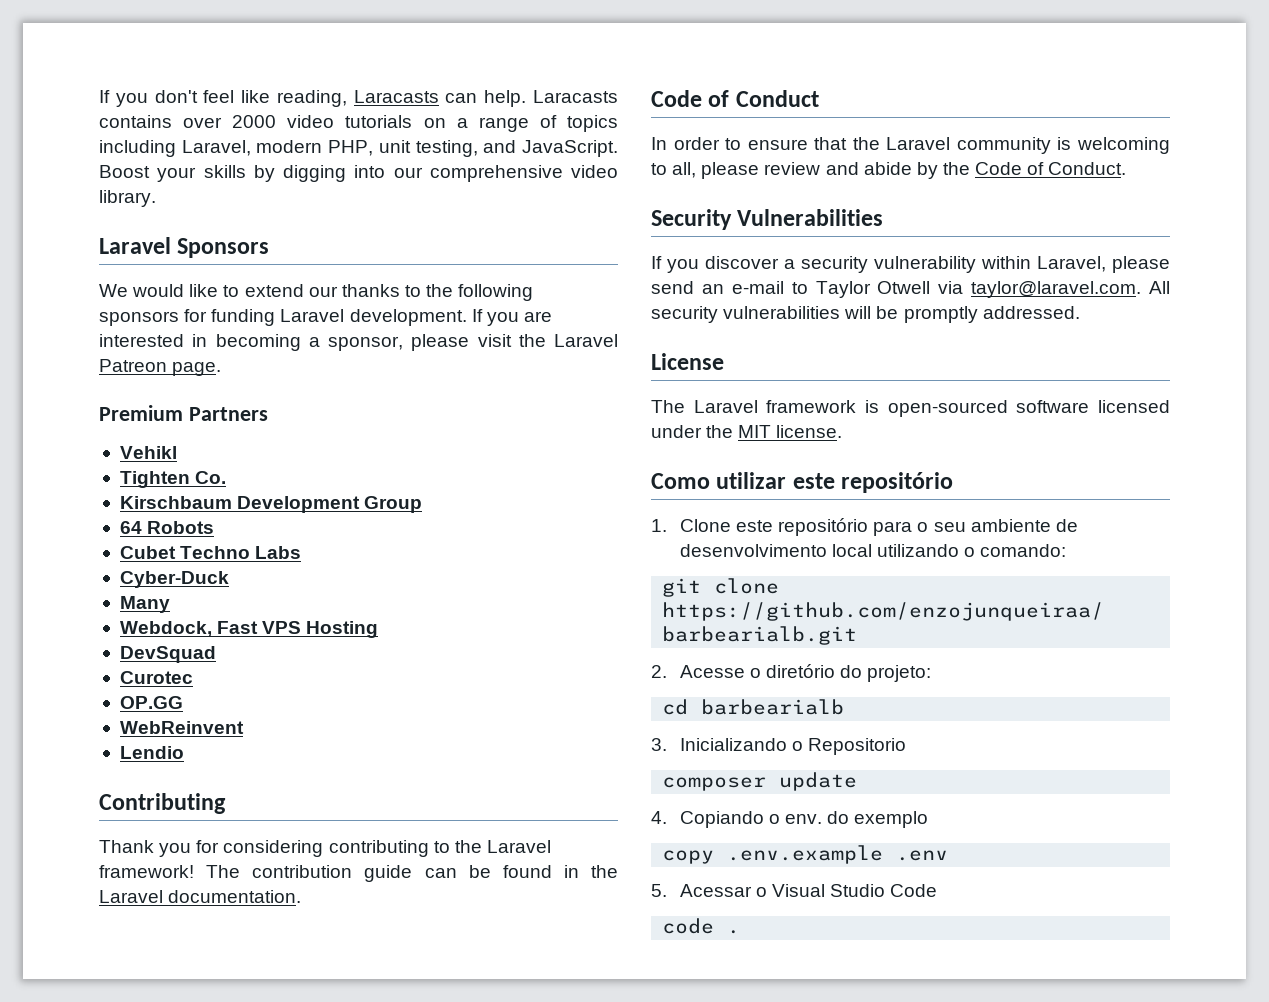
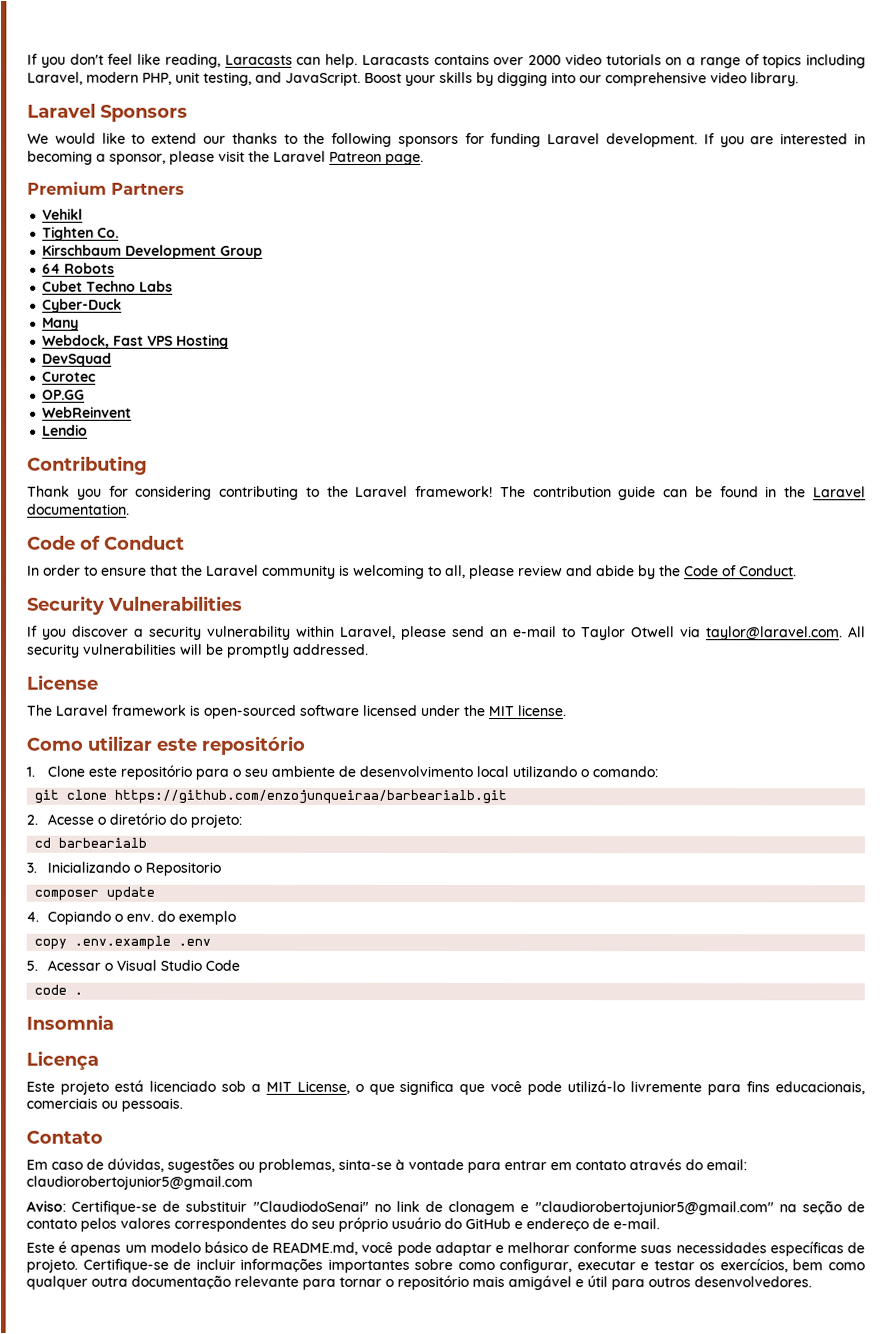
+ Insomnia
+ Licença
+ Este projeto está licenciado sob a MIT License, o que significa que você pode utilizá-lo livremente para fins educacionais, comerciais ou pessoais.
+ Contato
+ Em caso de dúvidas, sugestões ou problemas, sinta-se à vontade para entrar em contato através do email: claudiorobertojunior5@gmail.com
+ Aviso: Certifique-se de substituir "ClaudiodoSenai" no link de clonagem e "claudiorobertojunior5@gmail.com" na seção de contato pelos valores correspondentes do seu próprio usuário do GitHub e endereço de e-mail.
+ Este é apenas um modelo básico de README.md, você pode adaptar e melhorar conforme suas necessidades específicas de projeto. Certifique-se de incluir informações importantes sobre como configurar, executar e testar os exercícios, bem como qualquer outra documentação relevante para tornar o repositório mais amigável e útil para outros desenvolvedores.

